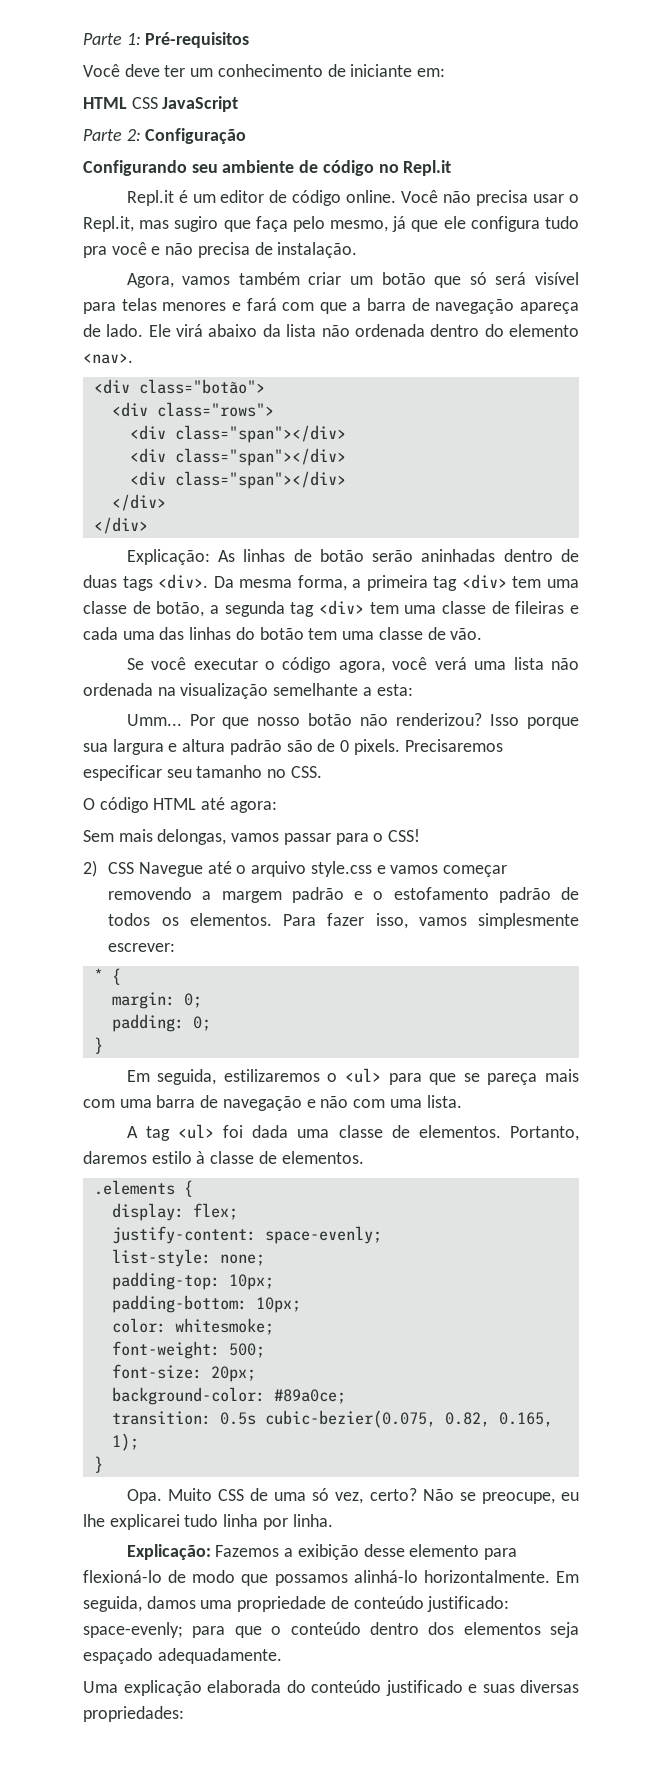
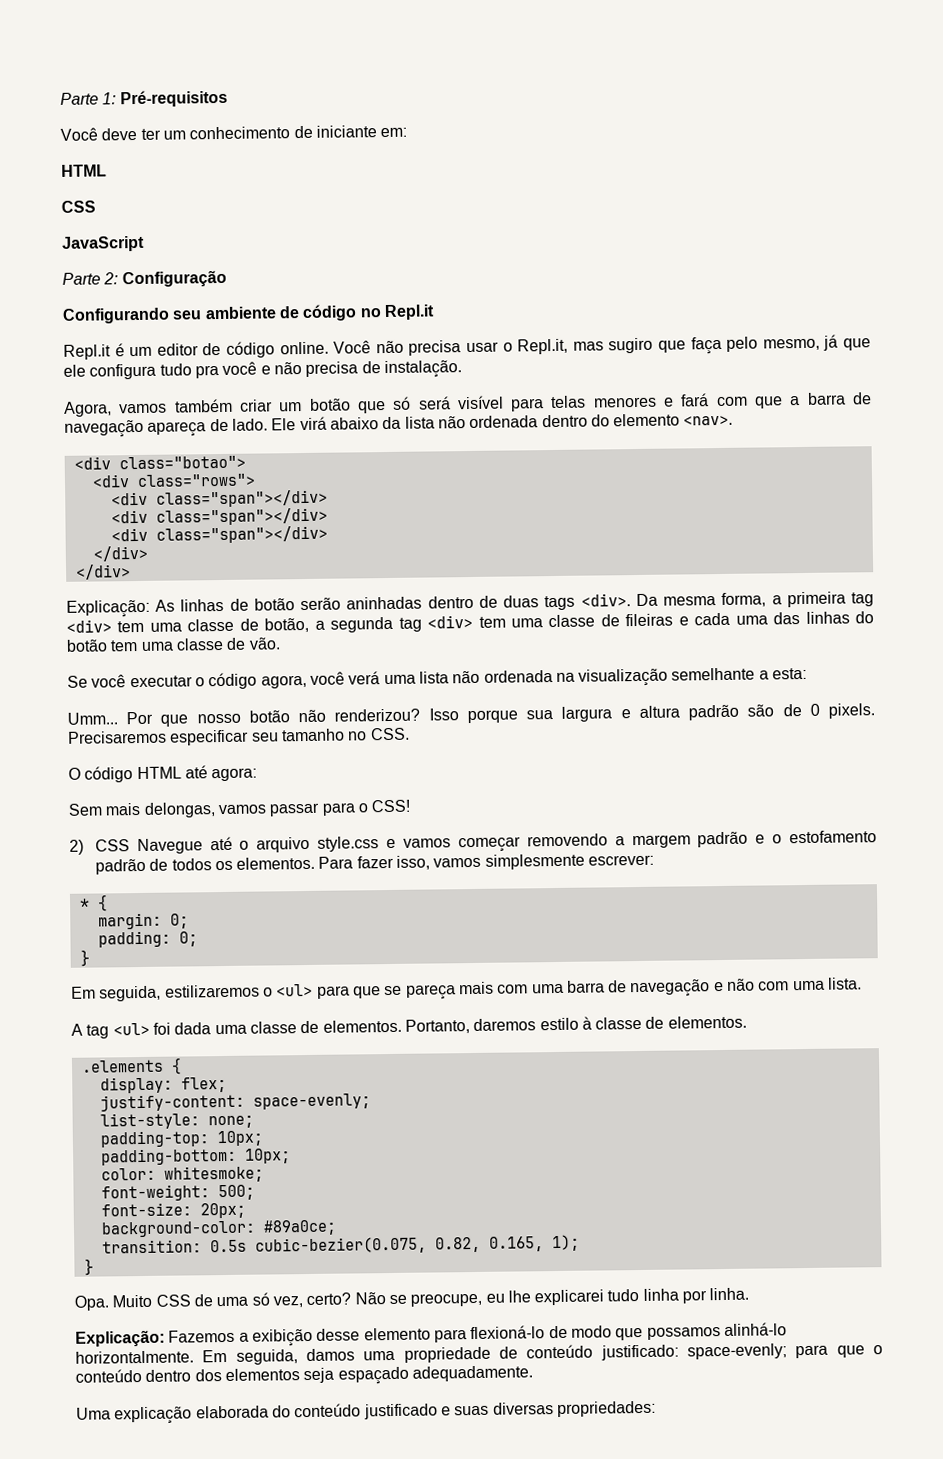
  Você deve ter um conhecimento de iniciante em:
- HTML CSS JavaScript
+ HTML
+ CSS
+ JavaScript
- <div class="botão">
+ <div class="botao">

